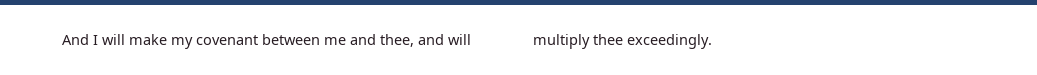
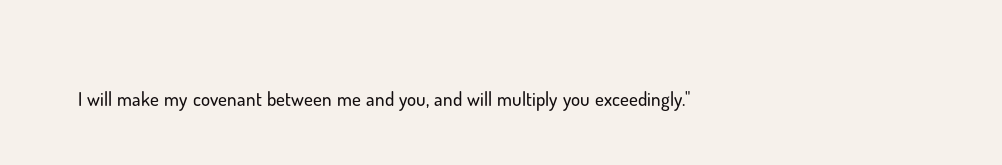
- And I will make my covenant between me and thee, and will multiply thee exceedingly.
+ I will make my covenant between me and you, and will multiply you exceedingly."

